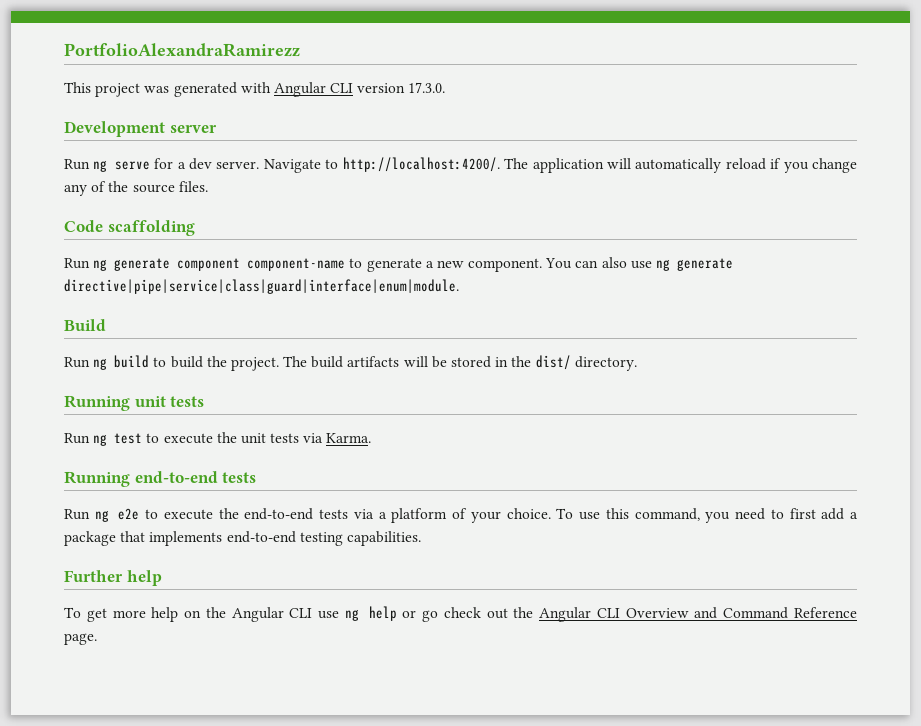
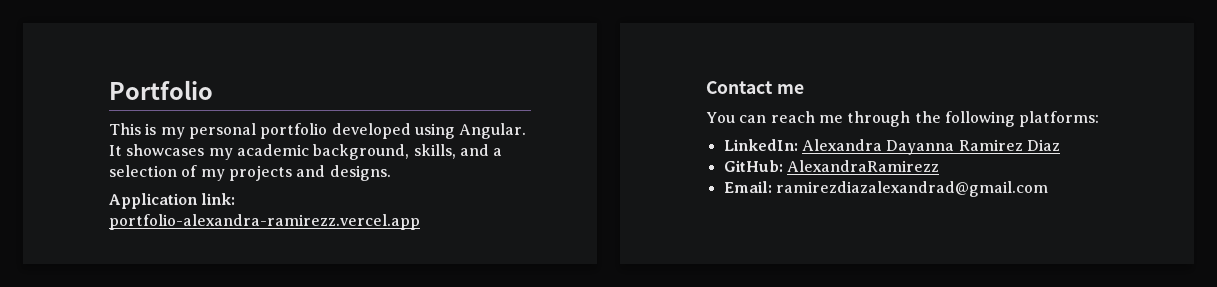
- PortfolioAlexandraRamirezz
+ Portfolio
- This project was generated with Angular CLI version 17.3.0.
- Development server
- Run ng serve for a dev server. Navigate to http://localhost:4200/. The application will automatically reload if you change any of the source files.
- Code scaffolding
- Run ng generate component component-name to generate a new component. You can also use ng generate directive|pipe|service|class|guard|interface|enum|module.
- Build
- Run ng build to build the project. The build artifacts will be stored in the dist/ directory.
- Running unit tests
- Run ng test to execute the unit tests via Karma.
- Running end-to-end tests
- Run ng e2e to execute the end-to-end tests via a platform of your choice. To use this command, you need to first add a package that implements end-to-end testing capabilities.
- Further help
- To get more help on the Angular CLI use ng help or go check out the Angular CLI Overview and Command Reference page.
+ This is my personal portfolio developed using Angular. It showcases my academic background, skills, and a selection of my projects and designs.
+ Application link: portfolio-alexandra-ramirezz.vercel.app
+ Contact me
+ You can reach me through the following platforms:
+ LinkedIn: Alexandra Dayanna Ramirez Diaz
+ GitHub: AlexandraRamirezz
+ Email: ramirezdiazalexandrad@gmail.com

